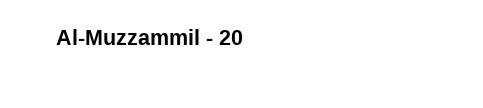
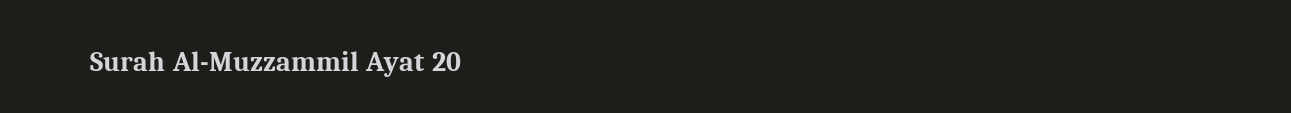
- Al-Muzzammil - 20
+ Surah Al-Muzzammil Ayat 20

